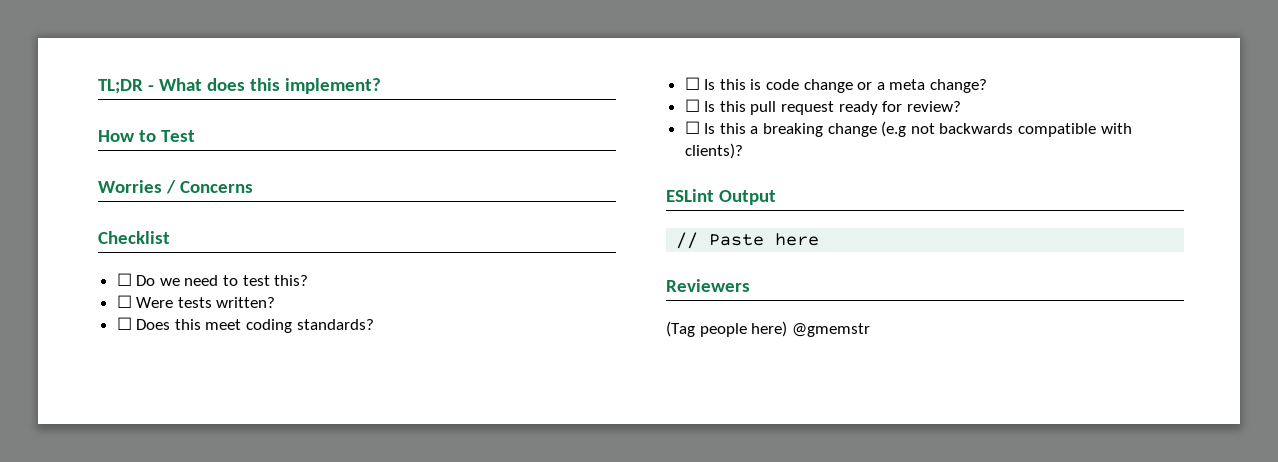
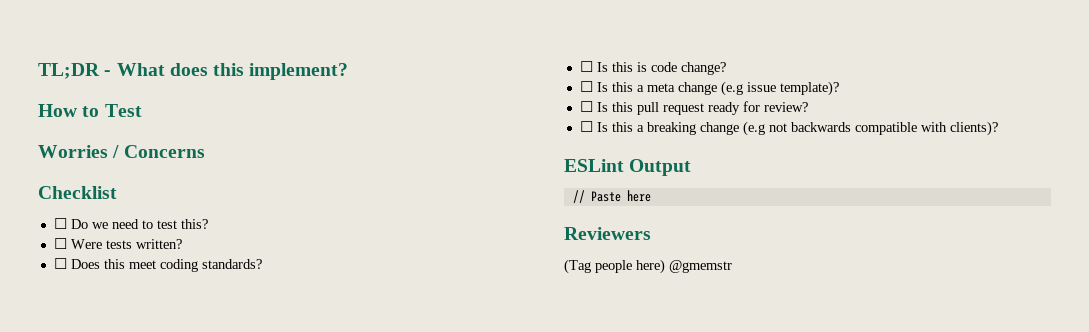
- ☐ Is this is code change or a meta change?
+ ☐ Is this is code change?
+ ☐ Is this a meta change (e.g issue template)?

